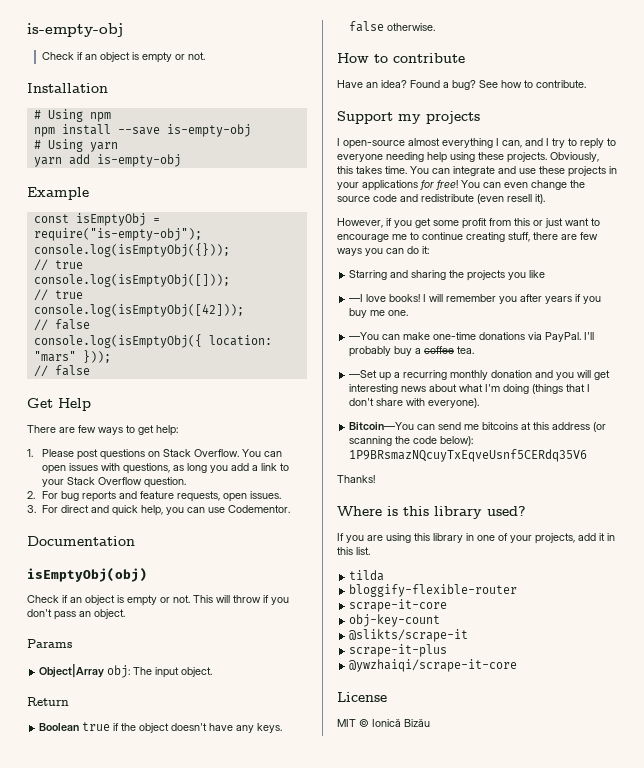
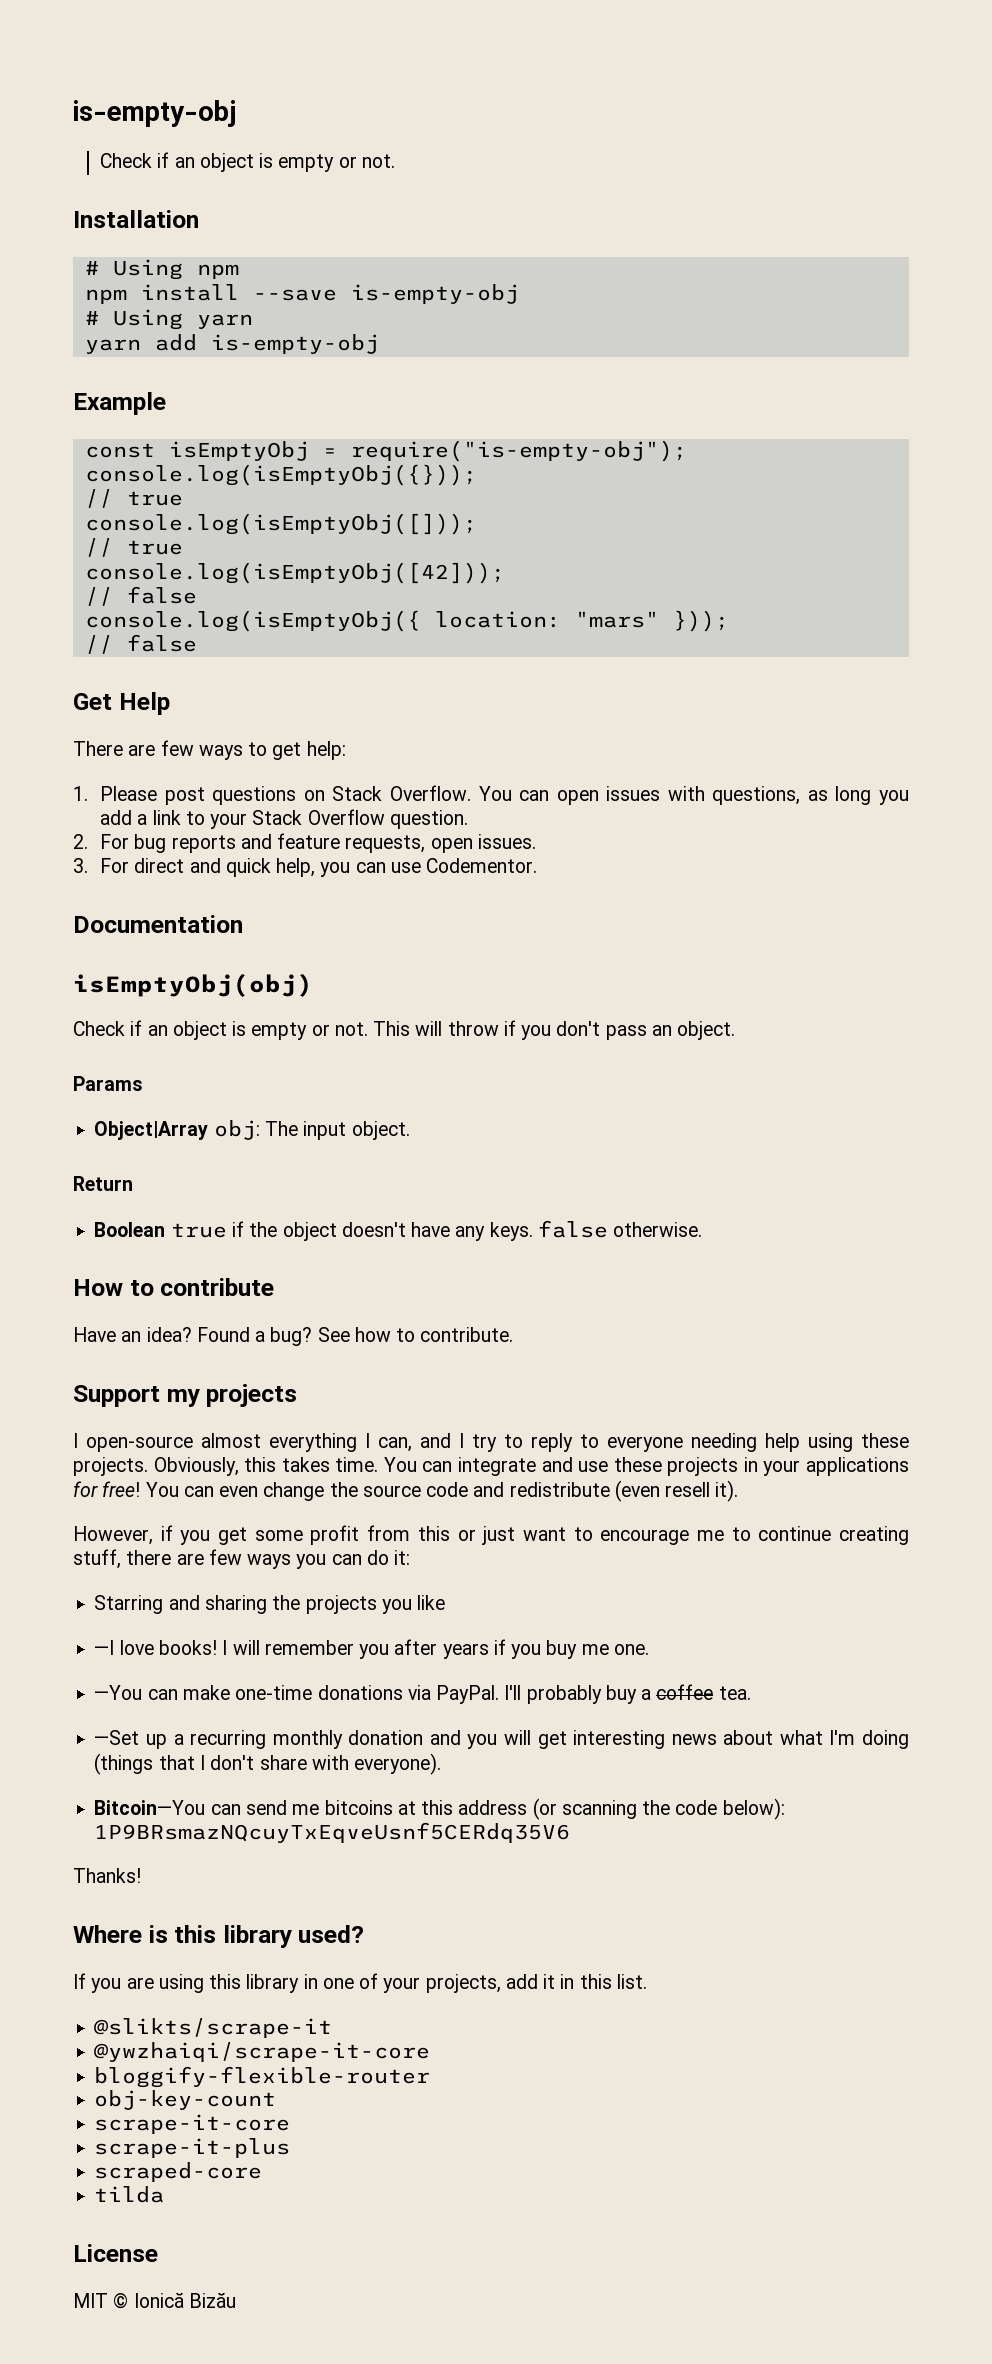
- tilda
+ @slikts/scrape-it
+ @ywzhaiqi/scrape-it-core
- scrape-it-core
- @slikts/scrape-it
+ scrape-it-core
- @ywzhaiqi/scrape-it-core
+ scraped-core
+ tilda

